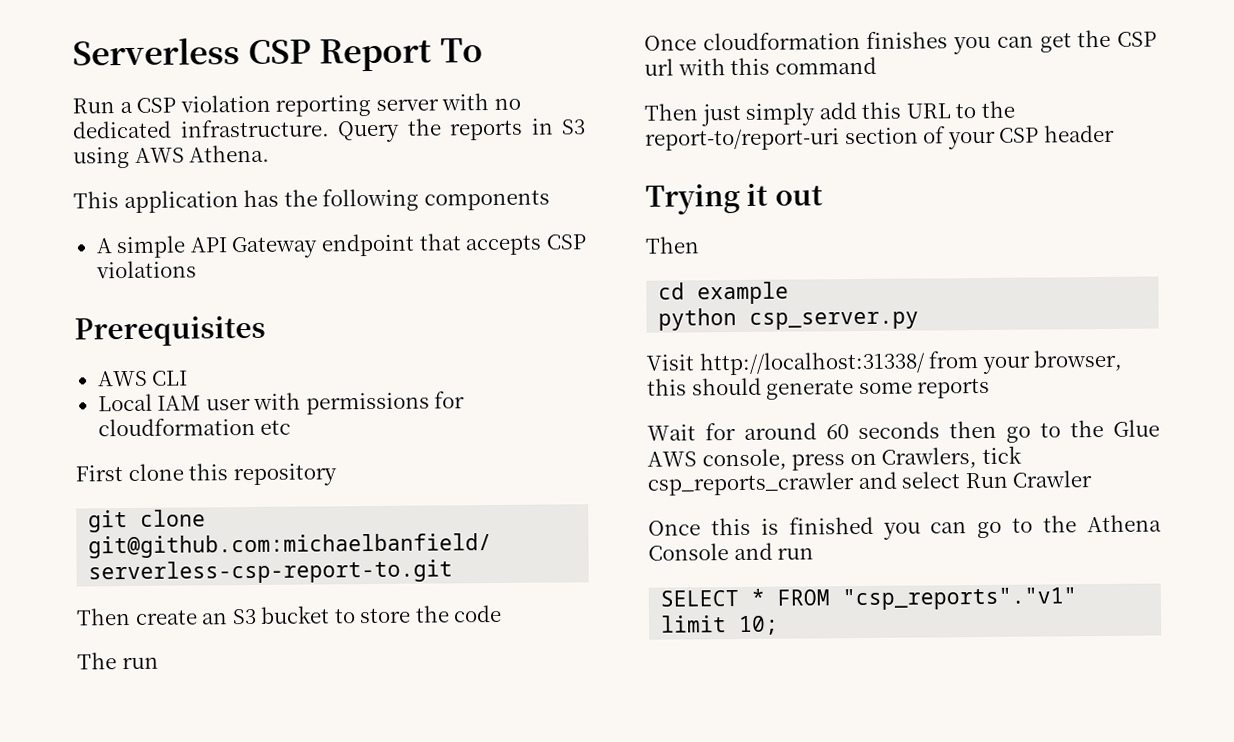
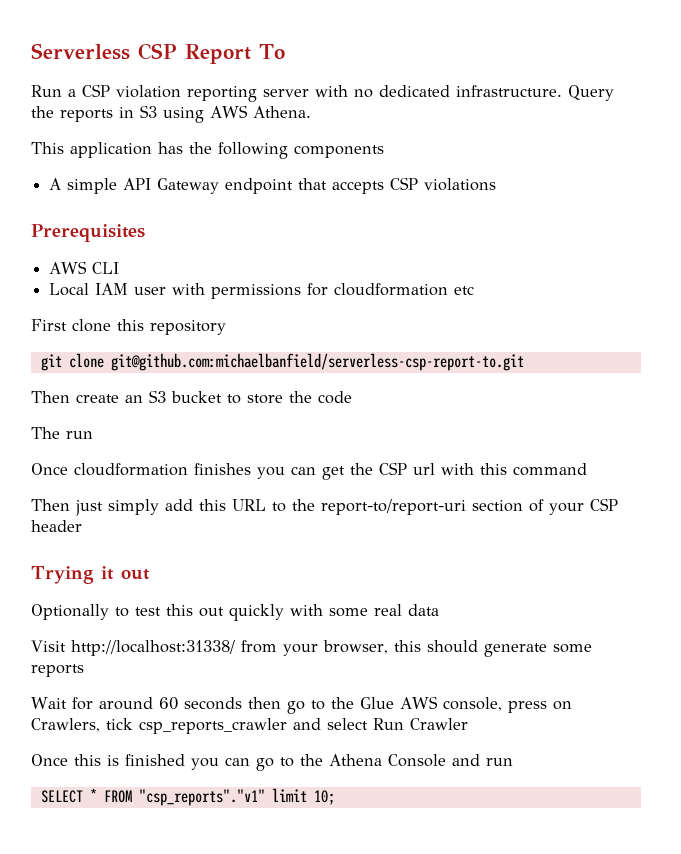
  Trying it out
- Then
- cd example
- python csp_server.py
+ Optionally to test this out quickly with some real data

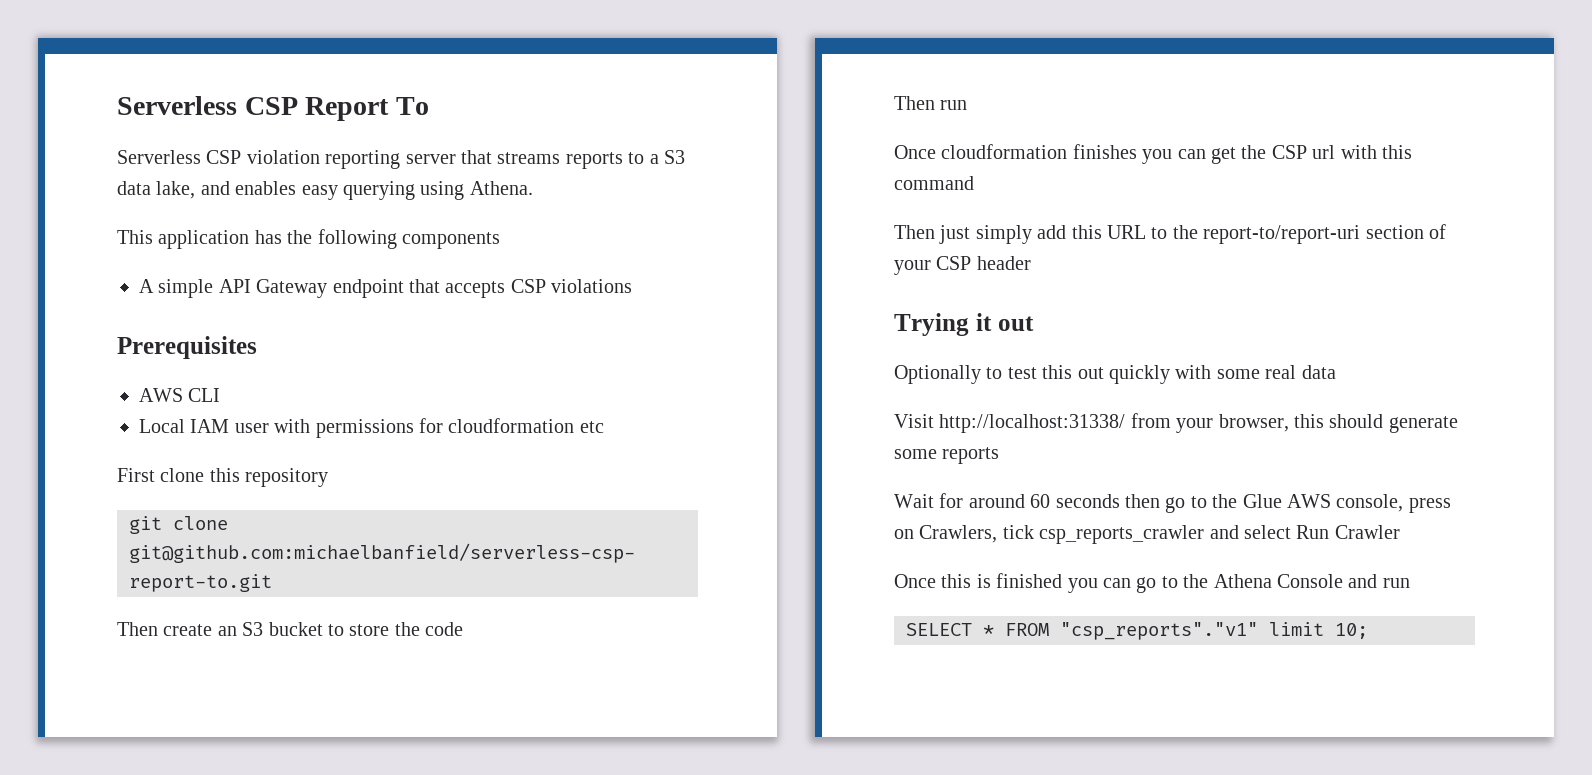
- Run a CSP violation reporting server with no dedicated infrastructure. Query the reports in S3 using AWS Athena.
+ Serverless CSP violation reporting server that streams reports to a S3 data lake, and enables easy querying using Athena.
- The run
+ Then run

